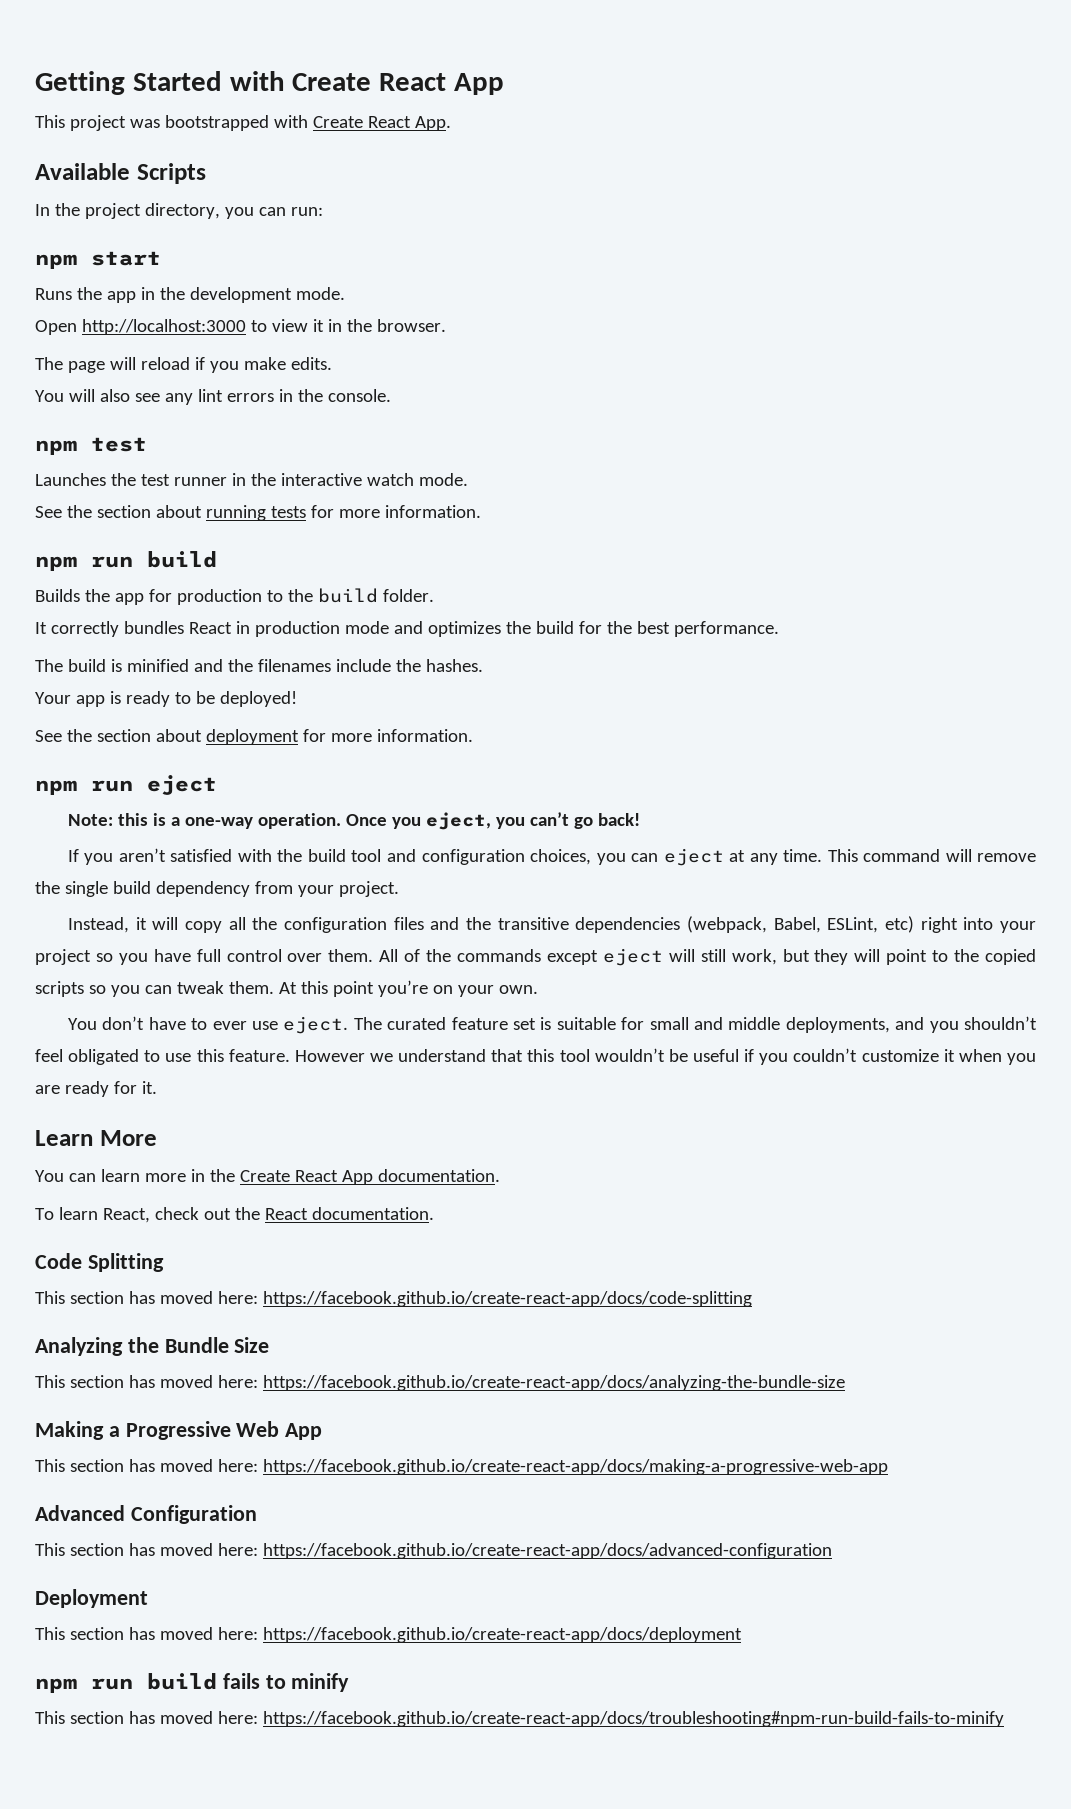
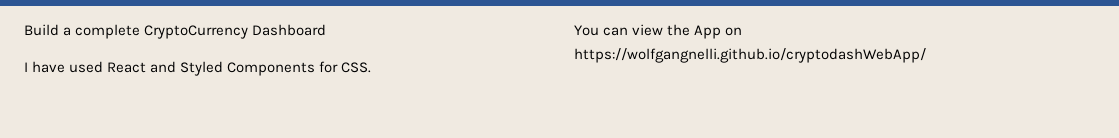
- Getting Started with Create React App
- This project was bootstrapped with Create React App.
- Available Scripts
- In the project directory, you can run:
- npm start
- Runs the app in the development mode.
- Open http://localhost:3000 to view it in the browser.
- The page will reload if you make edits.
- You will also see any lint errors in the console.
- npm test
- Launches the test runner in the interactive watch mode.
- See the section about running tests for more information.
- npm run build
- Builds the app for production to the build folder.
- It correctly bundles React in production mode and optimizes the build for the best performance.
- The build is minified and the filenames include the hashes.
- Your app is ready to be deployed!
- See the section about deployment for more information.
- npm run eject
- Note: this is a one-way operation. Once you eject, you can’t go back!
- If you aren’t satisfied with the build tool and configuration choices, you can eject at any time. This command will remove the single build dependency from your project.
- Instead, it will copy all the configuration files and the transitive dependencies (webpack, Babel, ESLint, etc) right into your project so you have full control over them. All of the commands except eject will still work, but they will point to the copied scripts so you can tweak them. At this point you’re on your own.
- You don’t have to ever use eject. The curated feature set is suitable for small and middle deployments, and you shouldn’t feel obligated to use this feature. However we understand that this tool wouldn’t be useful if you couldn’t customize it when you are ready for it.
- Learn More
- You can learn more in the Create React App documentation.
- To learn React, check out the React documentation.
- Code Splitting
- This section has moved here: https://facebook.github.io/create-react-app/docs/code-splitting
- Analyzing the Bundle Size
- This section has moved here: https://facebook.github.io/create-react-app/docs/analyzing-the-bundle-size
- Making a Progressive Web App
- This section has moved here: https://facebook.github.io/create-react-app/docs/making-a-progressive-web-app
- Advanced Configuration
- This section has moved here: https://facebook.github.io/create-react-app/docs/advanced-configuration
- Deployment
- This section has moved here: https://facebook.github.io/create-react-app/docs/deployment
- npm run build fails to minify
- This section has moved here: https://facebook.github.io/create-react-app/docs/troubleshooting#npm-run-build-fails-to-minify
+ Build a complete CryptoCurrency Dashboard
+ I have used React and Styled Components for CSS.
+ You can view the App on https://wolfgangnelli.github.io/cryptodashWebApp/

